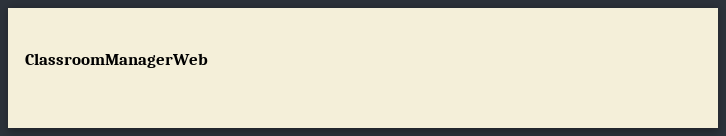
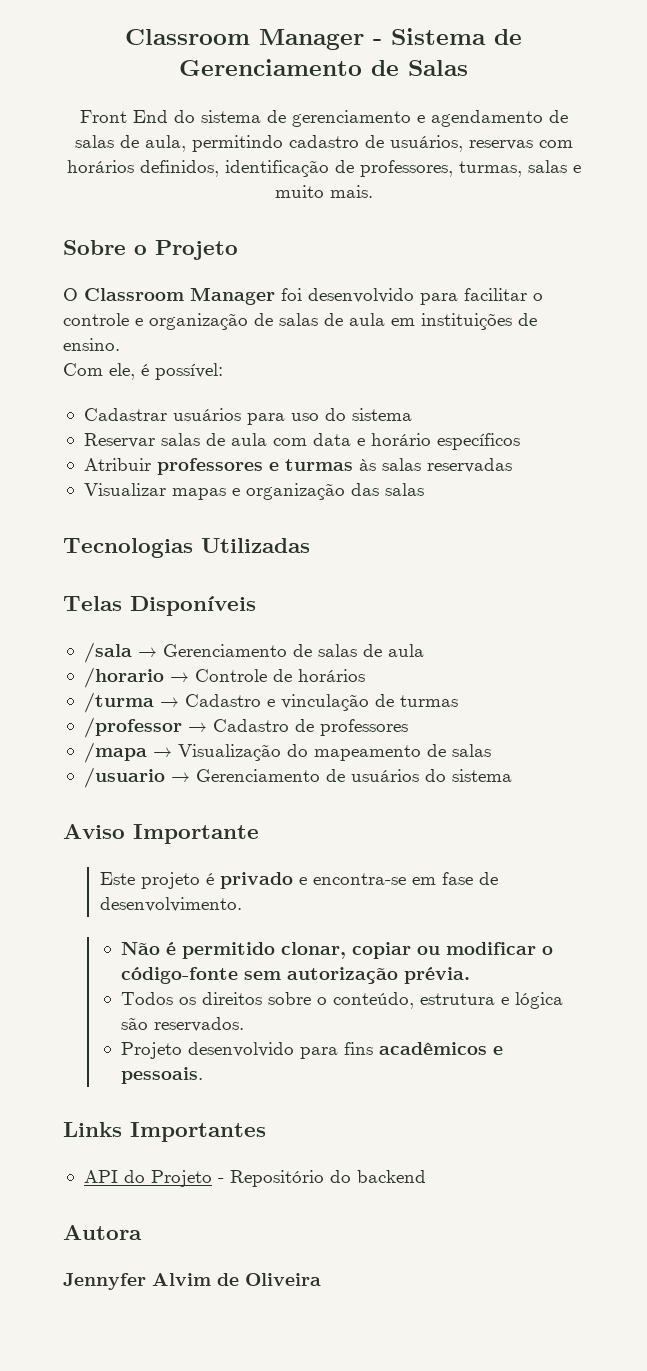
- ClassroomManagerWeb
+ Classroom Manager - Sistema de Gerenciamento de Salas
+ Front End do sistema de gerenciamento e agendamento de salas de aula, permitindo cadastro de usuários, reservas com horários definidos, identificação de professores, turmas, salas e muito mais.
+ Sobre o Projeto
+ O Classroom Manager foi desenvolvido para facilitar o controle e organização de salas de aula em instituições de ensino.
+ Com ele, é possível:
+ Cadastrar usuários para uso do sistema
+ Reservar salas de aula com data e horário específicos
+ Atribuir professores e turmas às salas reservadas
+ Visualizar mapas e organização das salas
+ Tecnologias Utilizadas
+ Telas Disponíveis
+ /sala → Gerenciamento de salas de aula
+ /horario → Controle de horários
+ /turma → Cadastro e vinculação de turmas
+ /professor → Cadastro de professores
+ /mapa → Visualização do mapeamento de salas
+ /usuario → Gerenciamento de usuários do sistema
+ Aviso Importante
+ Este projeto é privado e encontra-se em fase de desenvolvimento.
+ Não é permitido clonar, copiar ou modificar o código-fonte sem autorização prévia.
+ Todos os direitos sobre o conteúdo, estrutura e lógica são reservados.
+ Projeto desenvolvido para fins acadêmicos e pessoais.
+ Links Importantes
+ API do Projeto - Repositório do backend
+ Autora
+ Jennyfer Alvim de Oliveira

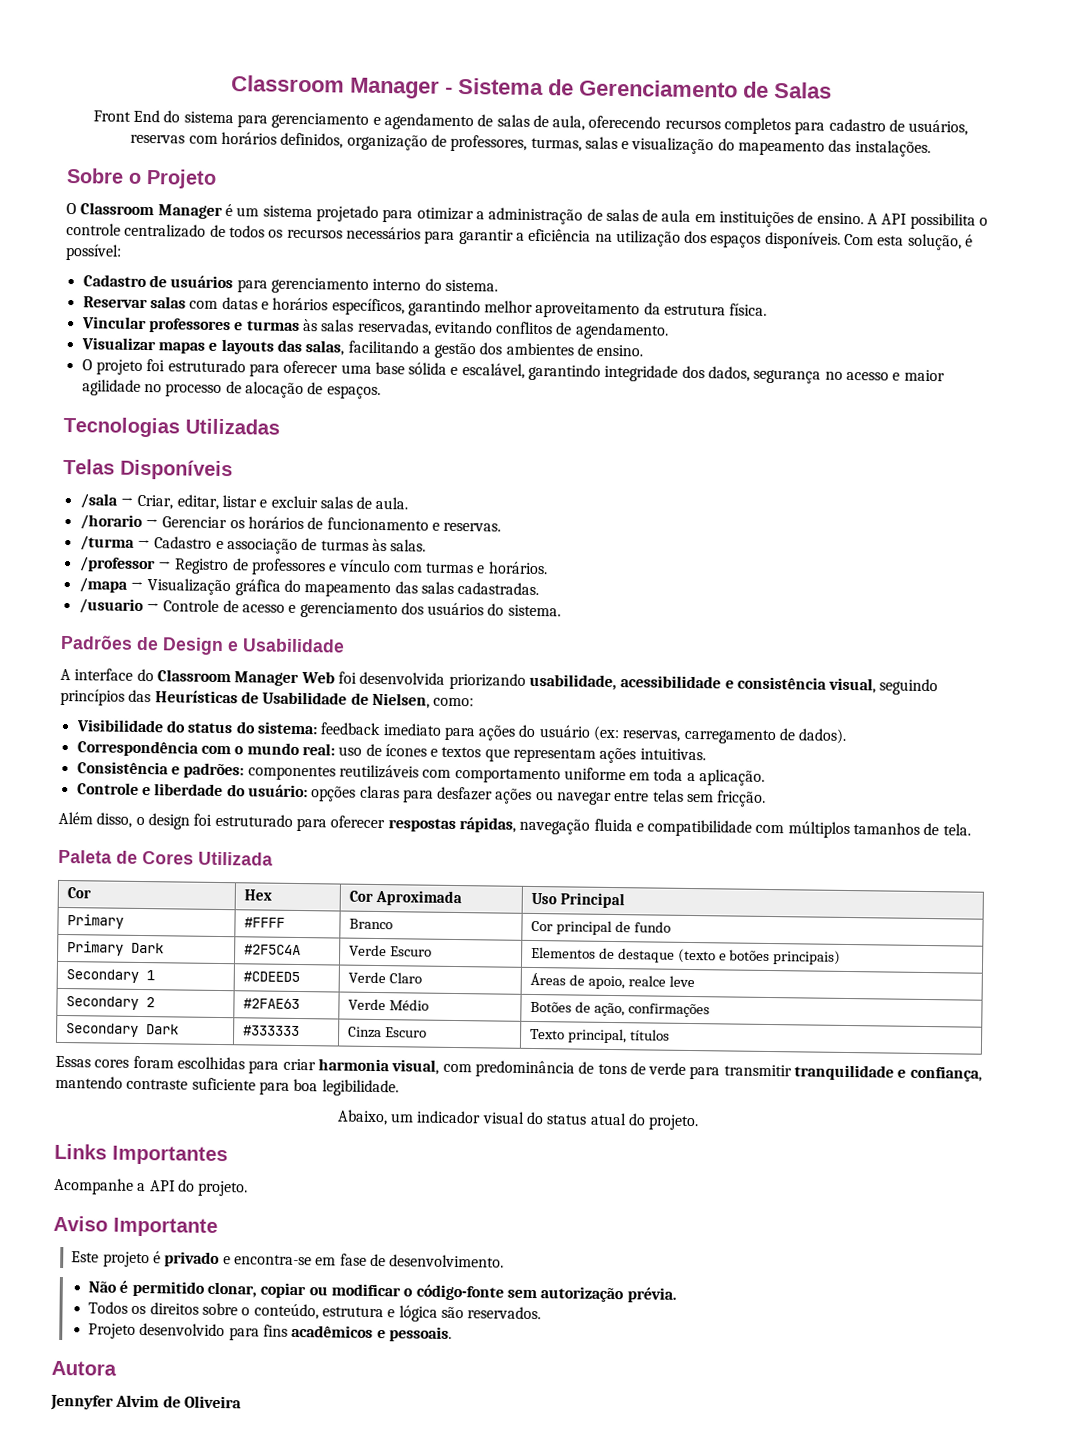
- Front End do sistema de gerenciamento e agendamento de salas de aula, permitindo cadastro de usuários, reservas com horários definidos, identificação de professores, turmas, salas e muito mais.
+ Front End do sistema para gerenciamento e agendamento de salas de aula, oferecendo recursos completos para cadastro de usuários, reservas com horários definidos, organização de professores, turmas, salas e visualização do mapeamento das instalações.
- O Classroom Manager foi desenvolvido para facilitar o controle e organização de salas de aula em instituições de ensino.
- Com ele, é possível:
- Cadastrar usuários para uso do sistema
- Reservar salas de aula com data e horário específicos
- Atribuir professores e turmas às salas reservadas
- Visualizar mapas e organização das salas
+ O Classroom Manager é um sistema projetado para otimizar a administração de salas de aula em instituições de ensino. A API possibilita o controle centralizado de todos os recursos necessários para garantir a eficiência na utilização dos espaços disponíveis. Com esta solução, é possível:
+ Cadastro de usuários para gerenciamento interno do sistema.
+ Reservar salas com datas e horários específicos, garantindo melhor aproveitamento da estrutura física.
+ Vincular professores e turmas às salas reservadas, evitando conflitos de agendamento.
+ Visualizar mapas e layouts das salas, facilitando a gestão dos ambientes de ensino.
+ O projeto foi estruturado para oferecer uma base sólida e escalável, garantindo integridade dos dados, segurança no acesso e maior agilidade no processo de alocação de espaços.
- /sala → Gerenciamento de salas de aula
+ /sala → Criar, editar, listar e excluir salas de aula.
- /horario → Controle de horários
+ /horario → Gerenciar os horários de funcionamento e reservas.
- /turma → Cadastro e vinculação de turmas
+ /turma → Cadastro e associação de turmas às salas.
- /professor → Cadastro de professores
+ /professor → Registro de professores e vínculo com turmas e horários.
- /mapa → Visualização do mapeamento de salas
+ /mapa → Visualização gráfica do mapeamento das salas cadastradas.
- /usuario → Gerenciamento de usuários do sistema
+ /usuario → Controle de acesso e gerenciamento dos usuários do sistema.
+ Padrões de Design e Usabilidade
+ A interface do Classroom Manager Web foi desenvolvida priorizando usabilidade, acessibilidade e consistência visual, seguindo princípios das Heurísticas de Usabilidade de Nielsen, como:
+ Visibilidade do status do sistema: feedback imediato para ações do usuário (ex: reservas, carregamento de dados).
+ Correspondência com o mundo real: uso de ícones e textos que representam ações intuitivas.
+ Consistência e padrões: componentes reutilizáveis com comportamento uniforme em toda a aplicação.
+ Controle e liberdade do usuário: opções claras para desfazer ações ou navegar entre telas sem fricção.
+ Além disso, o design foi estruturado para oferecer respostas rápidas, navegação fluida e compatibilidade com múltiplos tamanhos de tela.
+ Paleta de Cores Utilizada
+ Cor | Hex | Cor Aproximada | Uso Principal
+ Primary | #FFFF | Branco | Cor principal de fundo
+ Primary Dark | #2F5C4A | Verde Escuro | Elementos de destaque (texto e botões principais)
+ Secondary 1 | #CDEED5 | Verde Claro | Áreas de apoio, realce leve
+ Secondary 2 | #2FAE63 | Verde Médio | Botões de ação, confirmações
+ Secondary Dark | #333333 | Cinza Escuro | Texto principal, títulos
+ Essas cores foram escolhidas para criar harmonia visual, com predominância de tons de verde para transmitir tranquilidade e confiança, mantendo contraste suficiente para boa legibilidade.
+ Abaixo, um indicador visual do status atual do projeto.
+ Links Importantes
+ Acompanhe a API do projeto.
- Links Importantes
- API do Projeto - Repositório do backend

